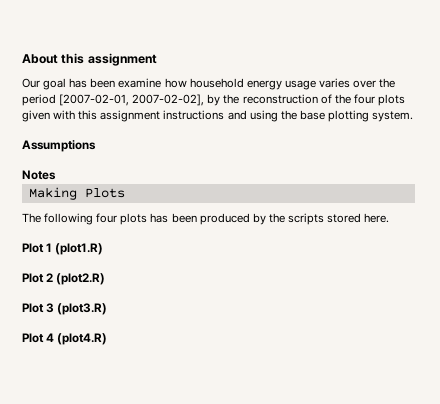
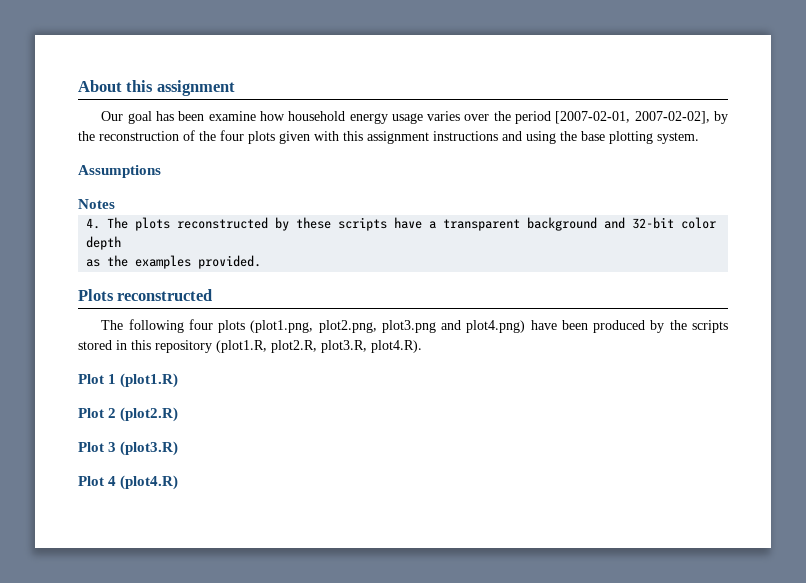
- Making Plots
+ 4. The plots reconstructed by these scripts have a transparent background and 32-bit color depth
+ as the examples provided.
+ Plots reconstructed
- The following four plots has been produced by the scripts stored here.
+ The following four plots (plot1.png, plot2.png, plot3.png and plot4.png) have been produced by the scripts stored in this repository (plot1.R, plot2.R, plot3.R, plot4.R).

